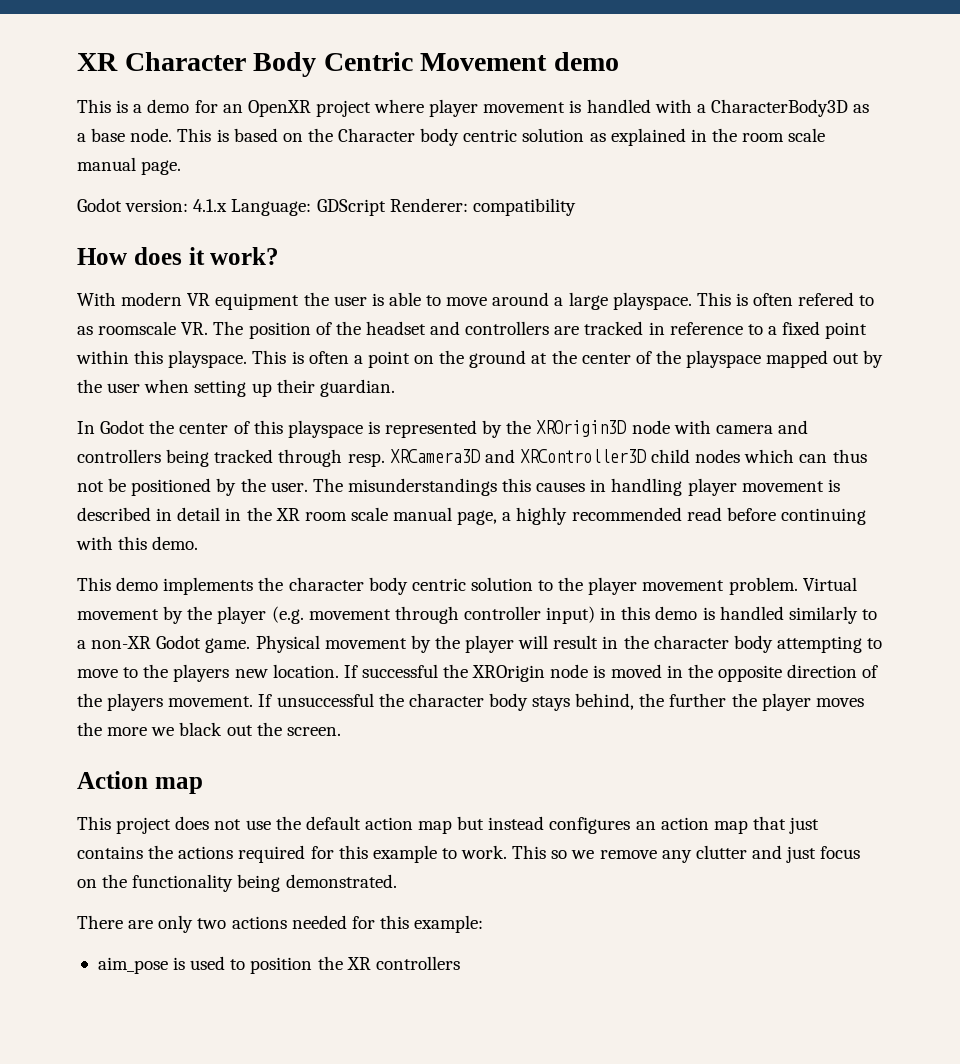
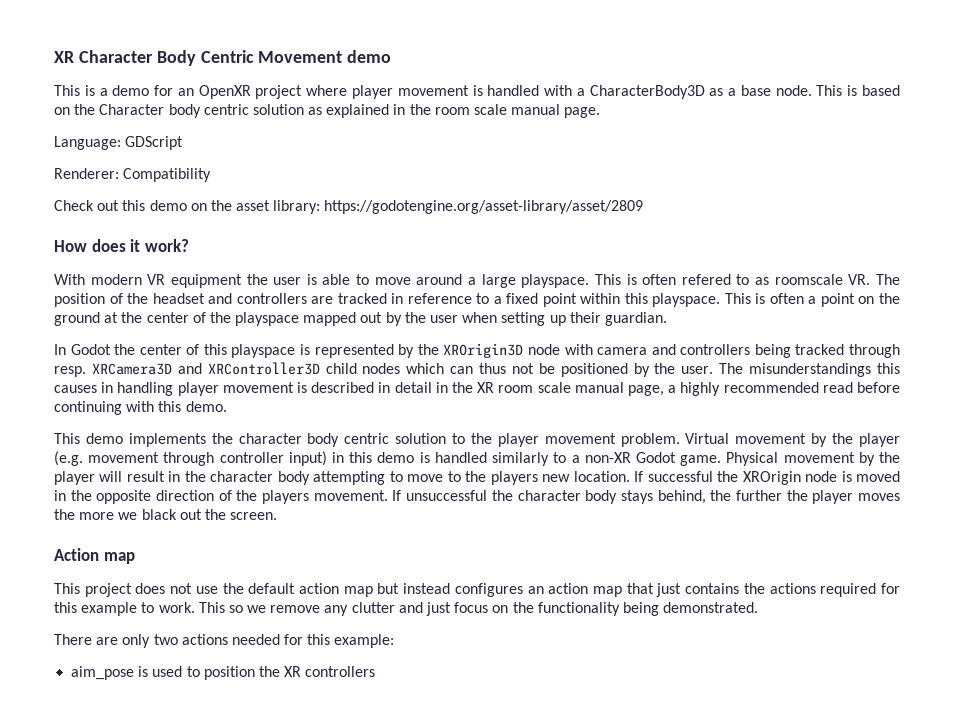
- Godot version: 4.1.x Language: GDScript Renderer: compatibility
+ Language: GDScript
+ Renderer: Compatibility
+ Check out this demo on the asset library: https://godotengine.org/asset-library/asset/2809

